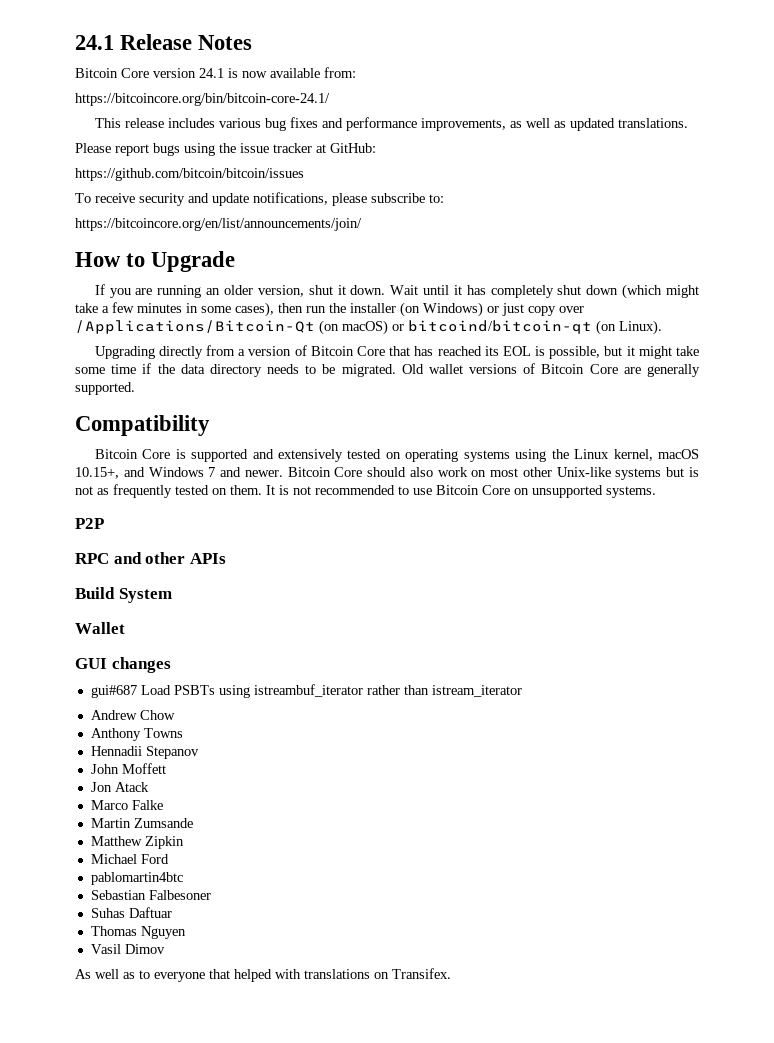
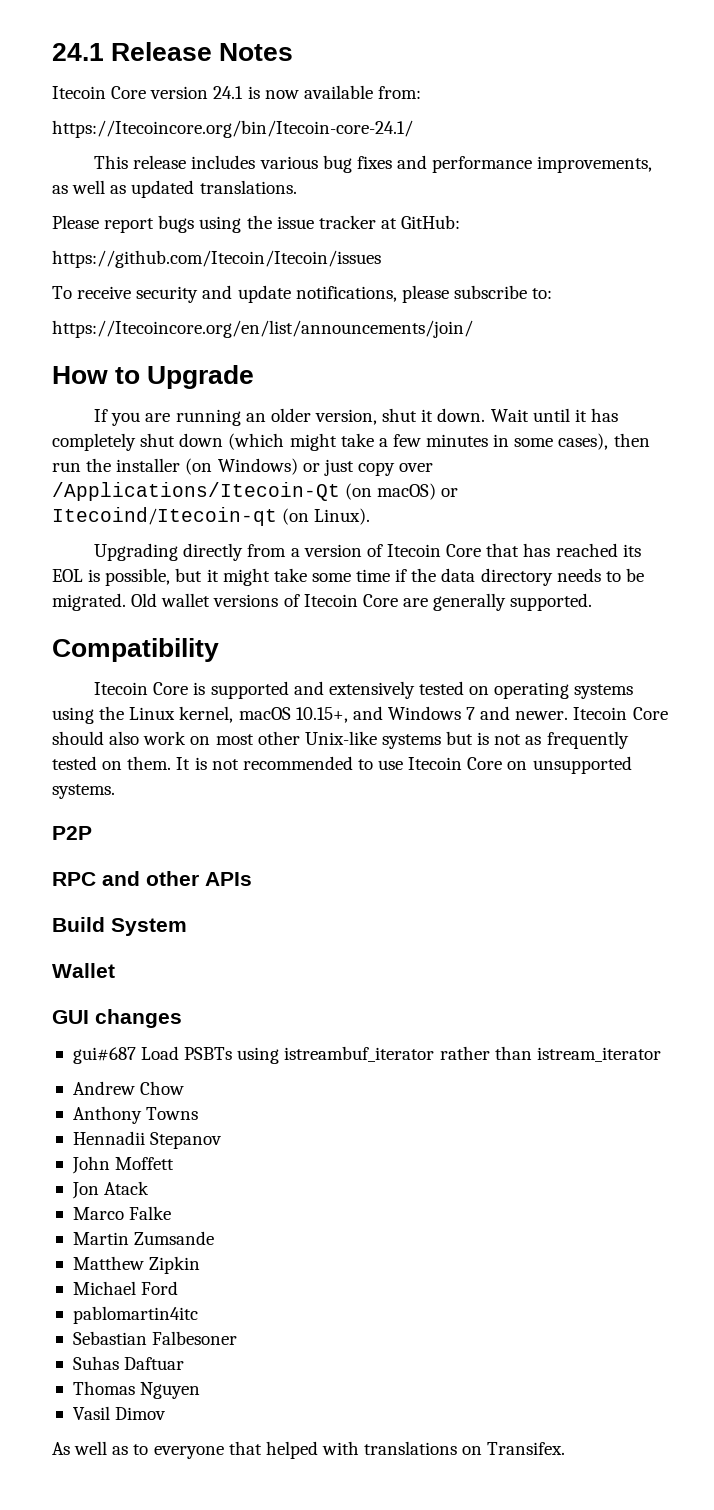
- Bitcoin Core version 24.1 is now available from:
+ Itecoin Core version 24.1 is now available from:
- https://bitcoincore.org/bin/bitcoin-core-24.1/
+ https://Itecoincore.org/bin/Itecoin-core-24.1/
- https://github.com/bitcoin/bitcoin/issues
+ https://github.com/Itecoin/Itecoin/issues
- https://bitcoincore.org/en/list/announcements/join/
+ https://Itecoincore.org/en/list/announcements/join/
- Wait until it has completely shut down (which might take a few minutes in some cases), then run the installer (on Windows) or just copy over /Applications/Bitcoin-Qt (on macOS) or bitcoind/bitcoin-qt (on Linux).
+ Wait until it has completely shut down (which might take a few minutes in some cases), then run the installer (on Windows) or just copy over /Applications/Itecoin-Qt (on macOS) or Itecoind/Itecoin-qt (on Linux).
- Upgrading directly from a version of Bitcoin Core that has reached its EOL is possible, but it might take some time if the data directory needs to be migrated.
+ Upgrading directly from a version of Itecoin Core that has reached its EOL is possible, but it might take some time if the data directory needs to be migrated.
- Old wallet versions of Bitcoin Core are generally supported.
+ Old wallet versions of Itecoin Core are generally supported.
- Bitcoin Core is supported and extensively tested on operating systems using the Linux kernel, macOS 10.15+, and Windows 7 and newer.
+ Itecoin Core is supported and extensively tested on operating systems using the Linux kernel, macOS 10.15+, and Windows 7 and newer.
- Bitcoin Core should also work on most other Unix-like systems but is not as frequently tested on them.
+ Itecoin Core should also work on most other Unix-like systems but is not as frequently tested on them.
- It is not recommended to use Bitcoin Core on unsupported systems.
+ It is not recommended to use Itecoin Core on unsupported systems.
- pablomartin4btc
+ pablomartin4itc

